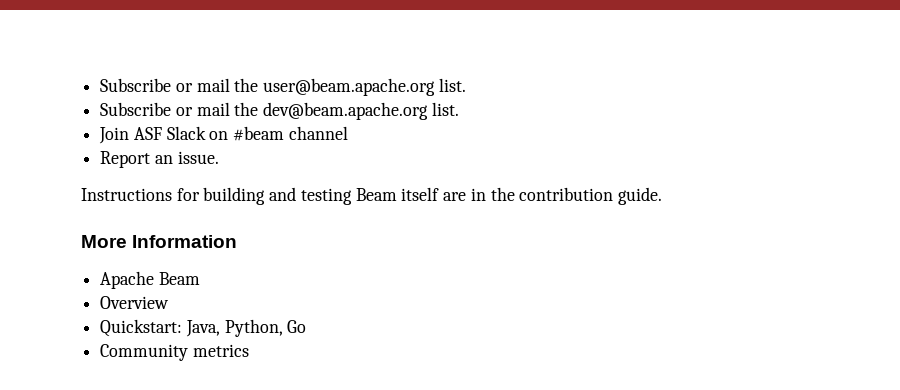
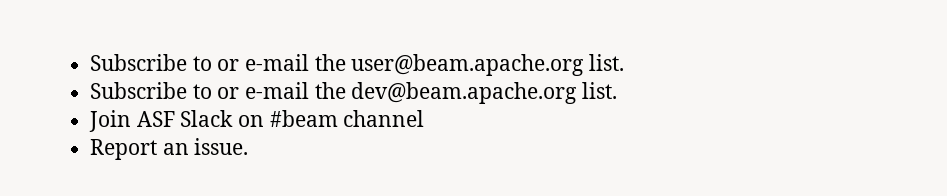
- Subscribe or mail the user@beam.apache.org list.
+ Subscribe to or e-mail the user@beam.apache.org list.
- Subscribe or mail the dev@beam.apache.org list.
+ Subscribe to or e-mail the dev@beam.apache.org list.
- Instructions for building and testing Beam itself are in the contribution guide.
- More Information
- Apache Beam
- Overview
- Quickstart: Java, Python, Go
- Community metrics

